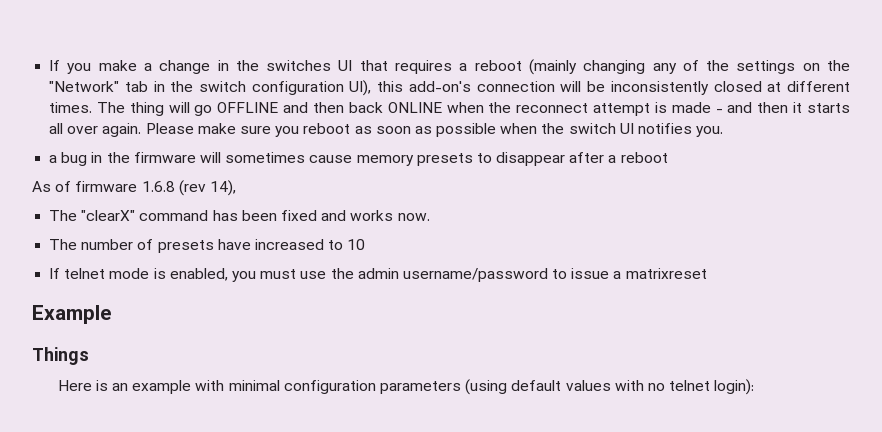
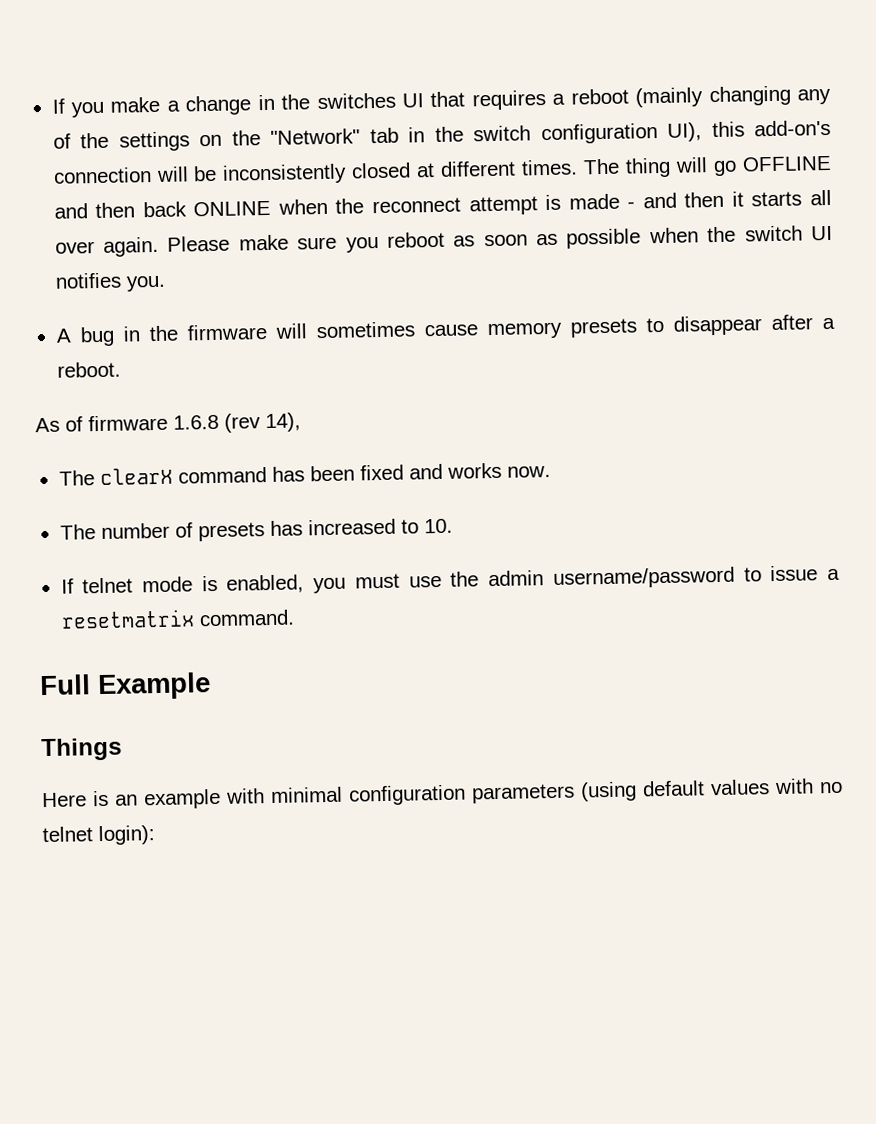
- a bug in the firmware will sometimes cause memory presets to disappear after a reboot
+ A bug in the firmware will sometimes cause memory presets to disappear after a reboot.
- The "clearX" command has been fixed and works now.
+ The clearX command has been fixed and works now.
- The number of presets have increased to 10
+ The number of presets has increased to 10.
- If telnet mode is enabled, you must use the admin username/password to issue a matrixreset
- Example
+ If telnet mode is enabled, you must use the admin username/password to issue a resetmatrix command.
+ Full Example

